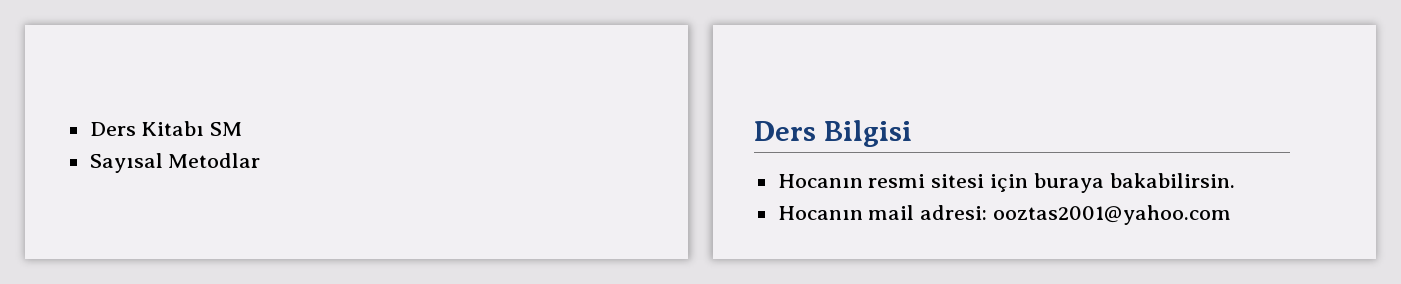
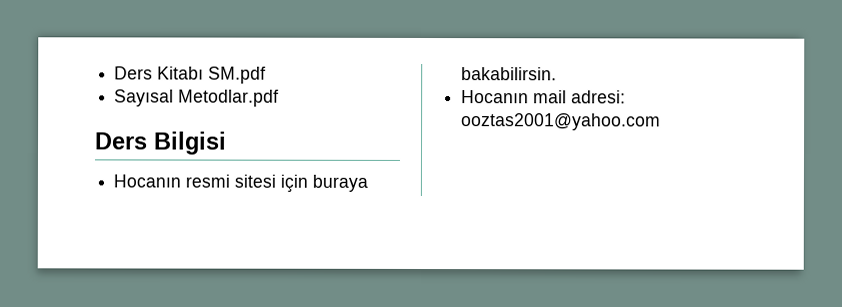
- Ders Kitabı SM
+ Ders Kitabı SM.pdf
- Sayısal Metodlar
+ Sayısal Metodlar.pdf

